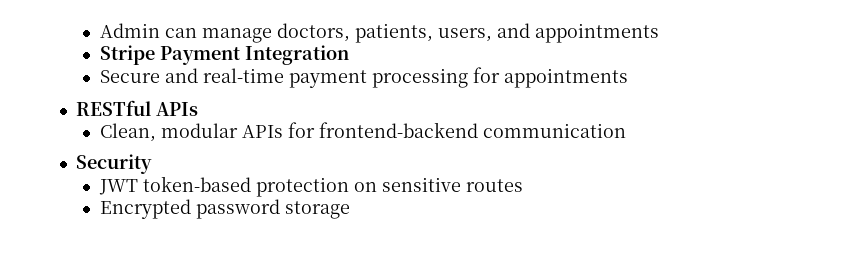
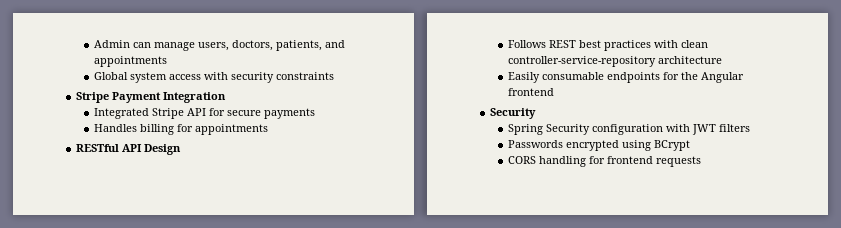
- Admin can manage doctors, patients, users, and appointments
+ Admin can manage users, doctors, patients, and appointments
+ Global system access with security constraints
  Stripe Payment Integration
- Secure and real-time payment processing for appointments
- RESTful APIs
- Clean, modular APIs for frontend-backend communication
+ Integrated Stripe API for secure payments
+ Handles billing for appointments
+ RESTful API Design
+ Follows REST best practices with clean controller-service-repository architecture
+ Easily consumable endpoints for the Angular frontend
  Security
- JWT token-based protection on sensitive routes
- Encrypted password storage
+ Spring Security configuration with JWT filters
+ Passwords encrypted using BCrypt
+ CORS handling for frontend requests

